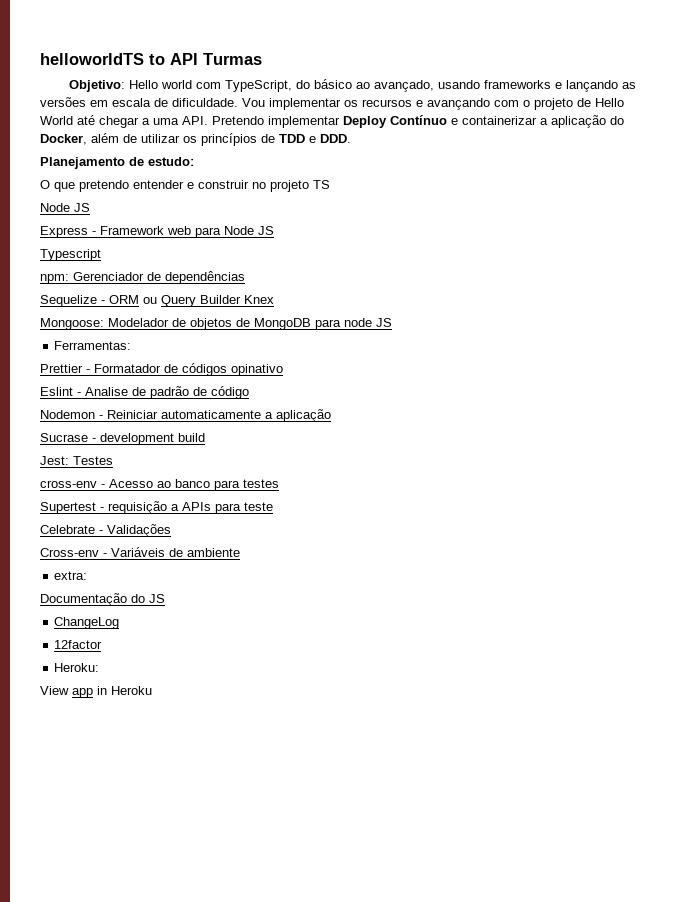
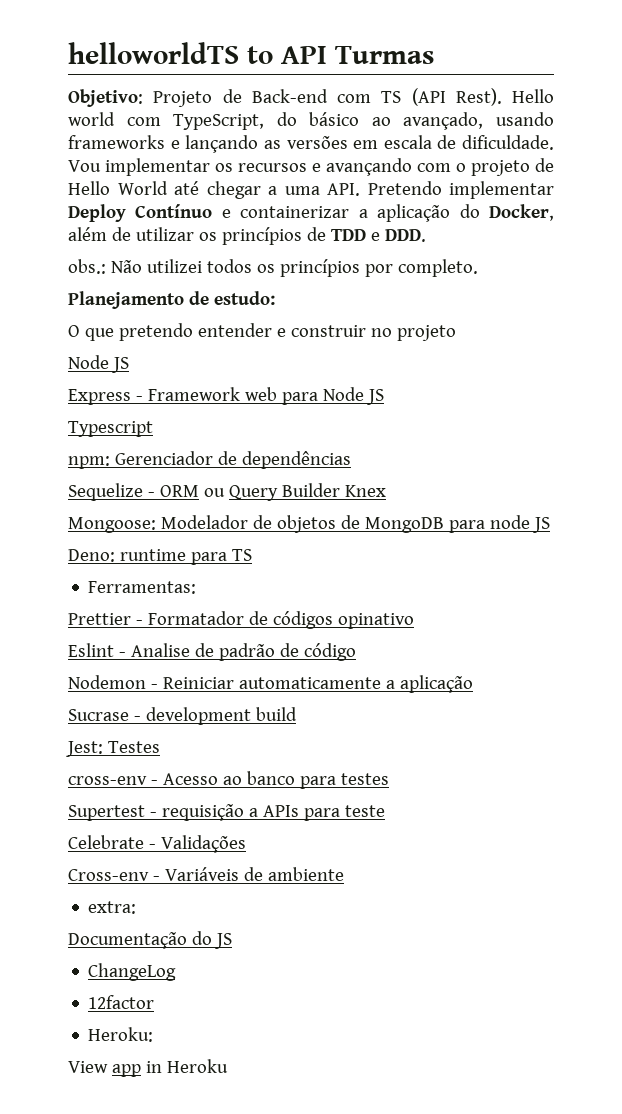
- Objetivo: Hello world com TypeScript, do básico ao avançado, usando frameworks e lançando as versões em escala de dificuldade.
+ Objetivo: Projeto de Back-end com TS (API Rest). Hello world com TypeScript, do básico ao avançado, usando frameworks e lançando as versões em escala de dificuldade.
+ obs.: Não utilizei todos os princípios por completo.
- O que pretendo entender e construir no projeto TS
+ O que pretendo entender e construir no projeto
+ Deno: runtime para TS

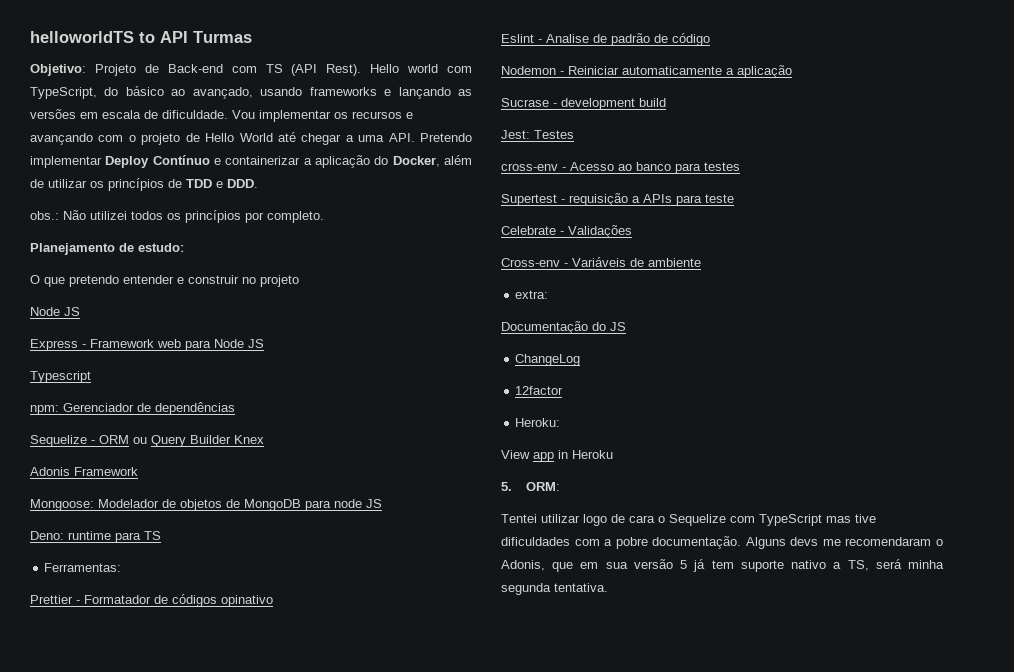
+ Adonis Framework
+ 5. ORM:
+ Tentei utilizar logo de cara o Sequelize com TypeScript mas tive dificuldades com a pobre documentação. Alguns devs me recomendaram o Adonis, que em sua versão 5 já tem suporte nativo a TS, será minha segunda tentativa.

